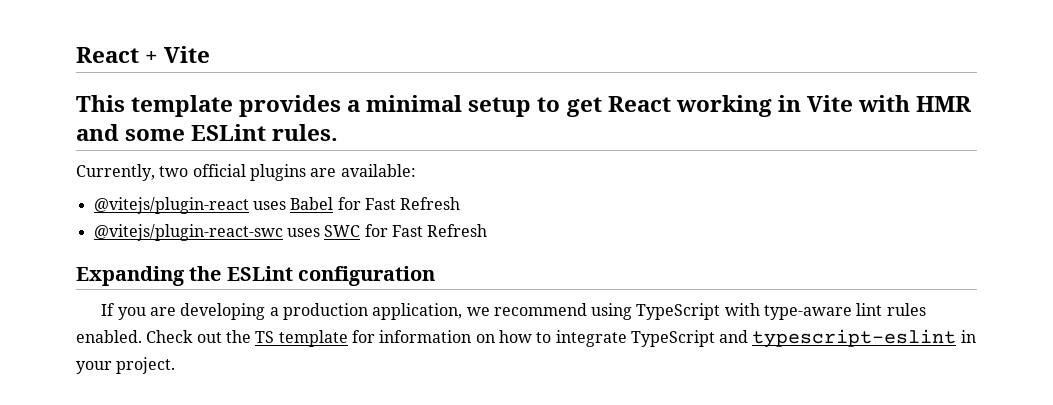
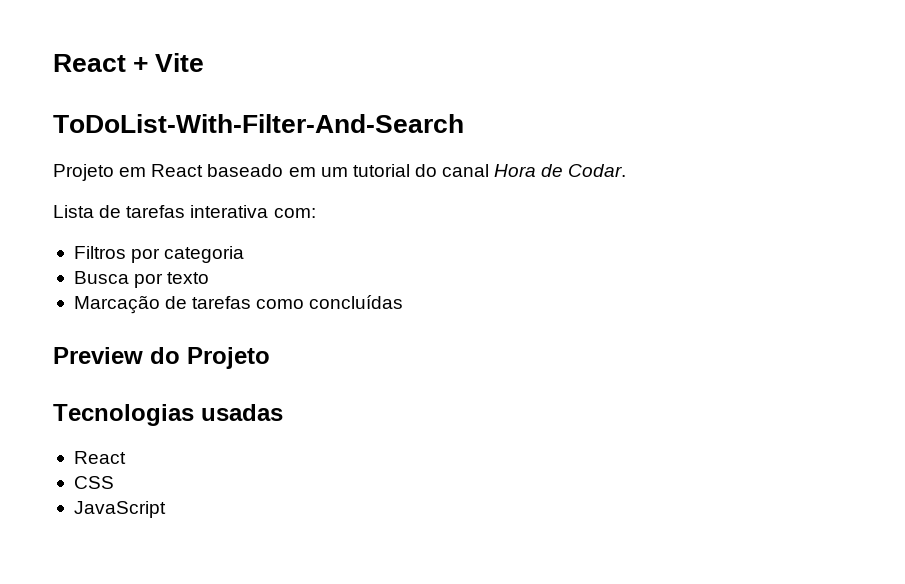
- This template provides a minimal setup to get React working in Vite with HMR and some ESLint rules.
- Currently, two official plugins are available:
- @vitejs/plugin-react uses Babel for Fast Refresh
- @vitejs/plugin-react-swc uses SWC for Fast Refresh
- Expanding the ESLint configuration
- If you are developing a production application, we recommend using TypeScript with type-aware lint rules enabled. Check out the TS template for information on how to integrate TypeScript and typescript-eslint in your project.
+ ToDoList-With-Filter-And-Search
+ Projeto em React baseado em um tutorial do canal Hora de Codar.
+ Lista de tarefas interativa com:
+ Filtros por categoria
+ Busca por texto
+ Marcação de tarefas como concluídas
+ Preview do Projeto
+ Tecnologias usadas
+ React
+ CSS
+ JavaScript

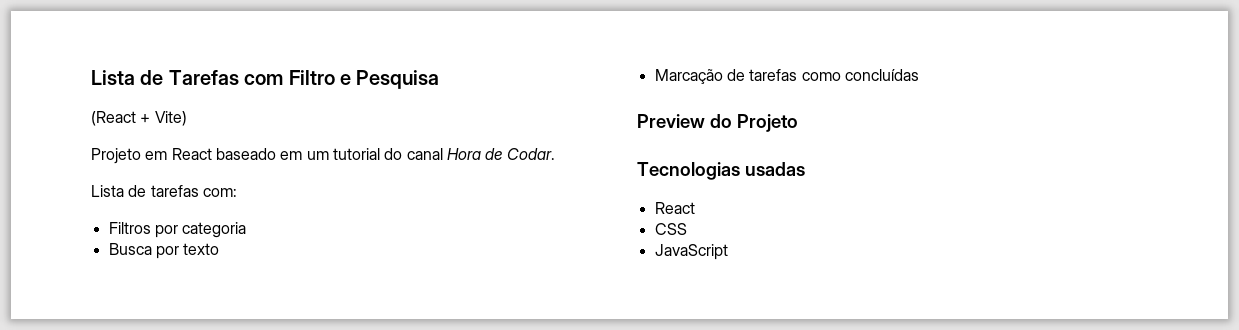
- React + Vite
- ToDoList-With-Filter-And-Search
+ Lista de Tarefas com Filtro e Pesquisa
+ (React + Vite)
- Lista de tarefas interativa com:
+ Lista de tarefas com:

